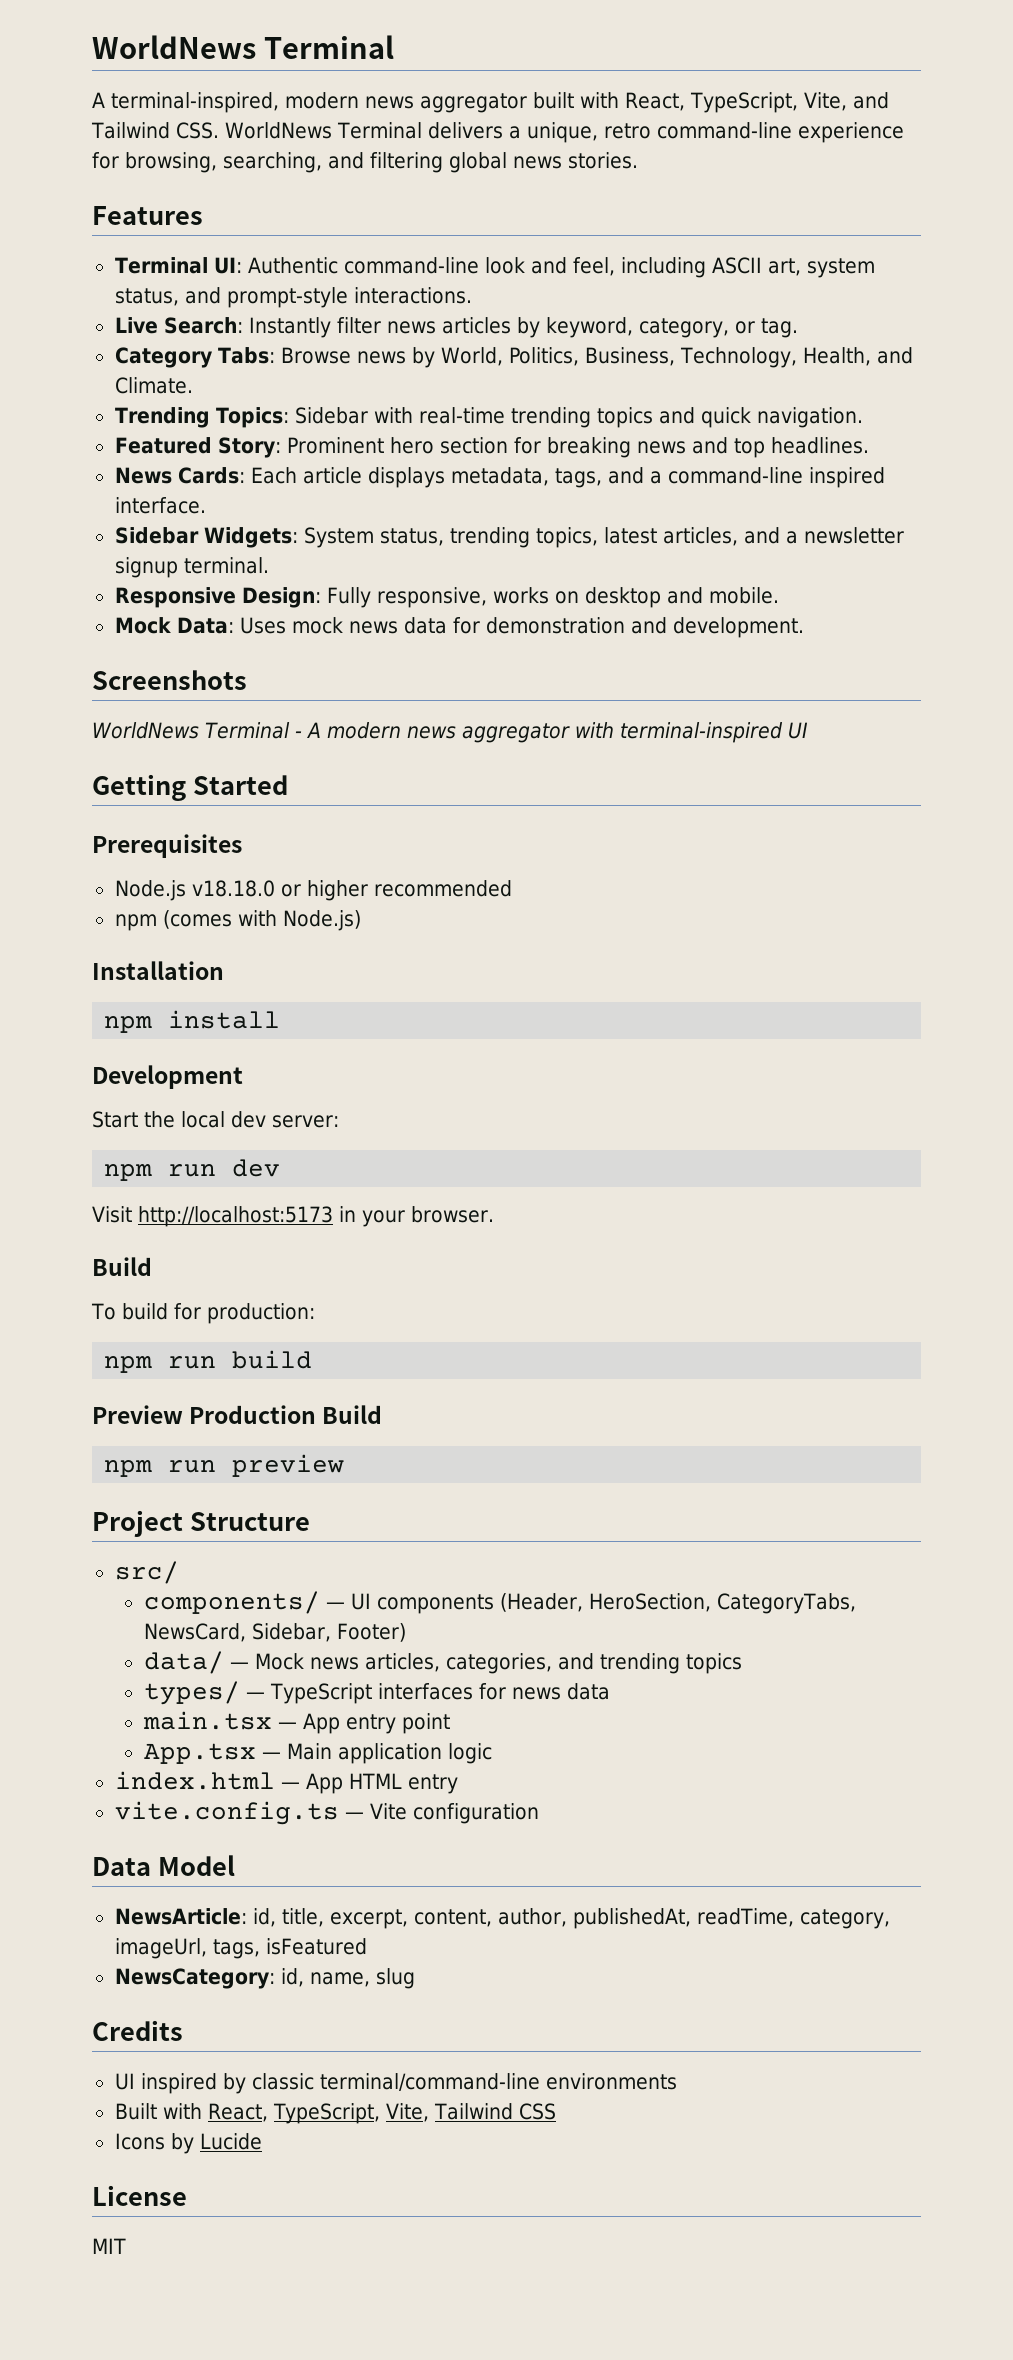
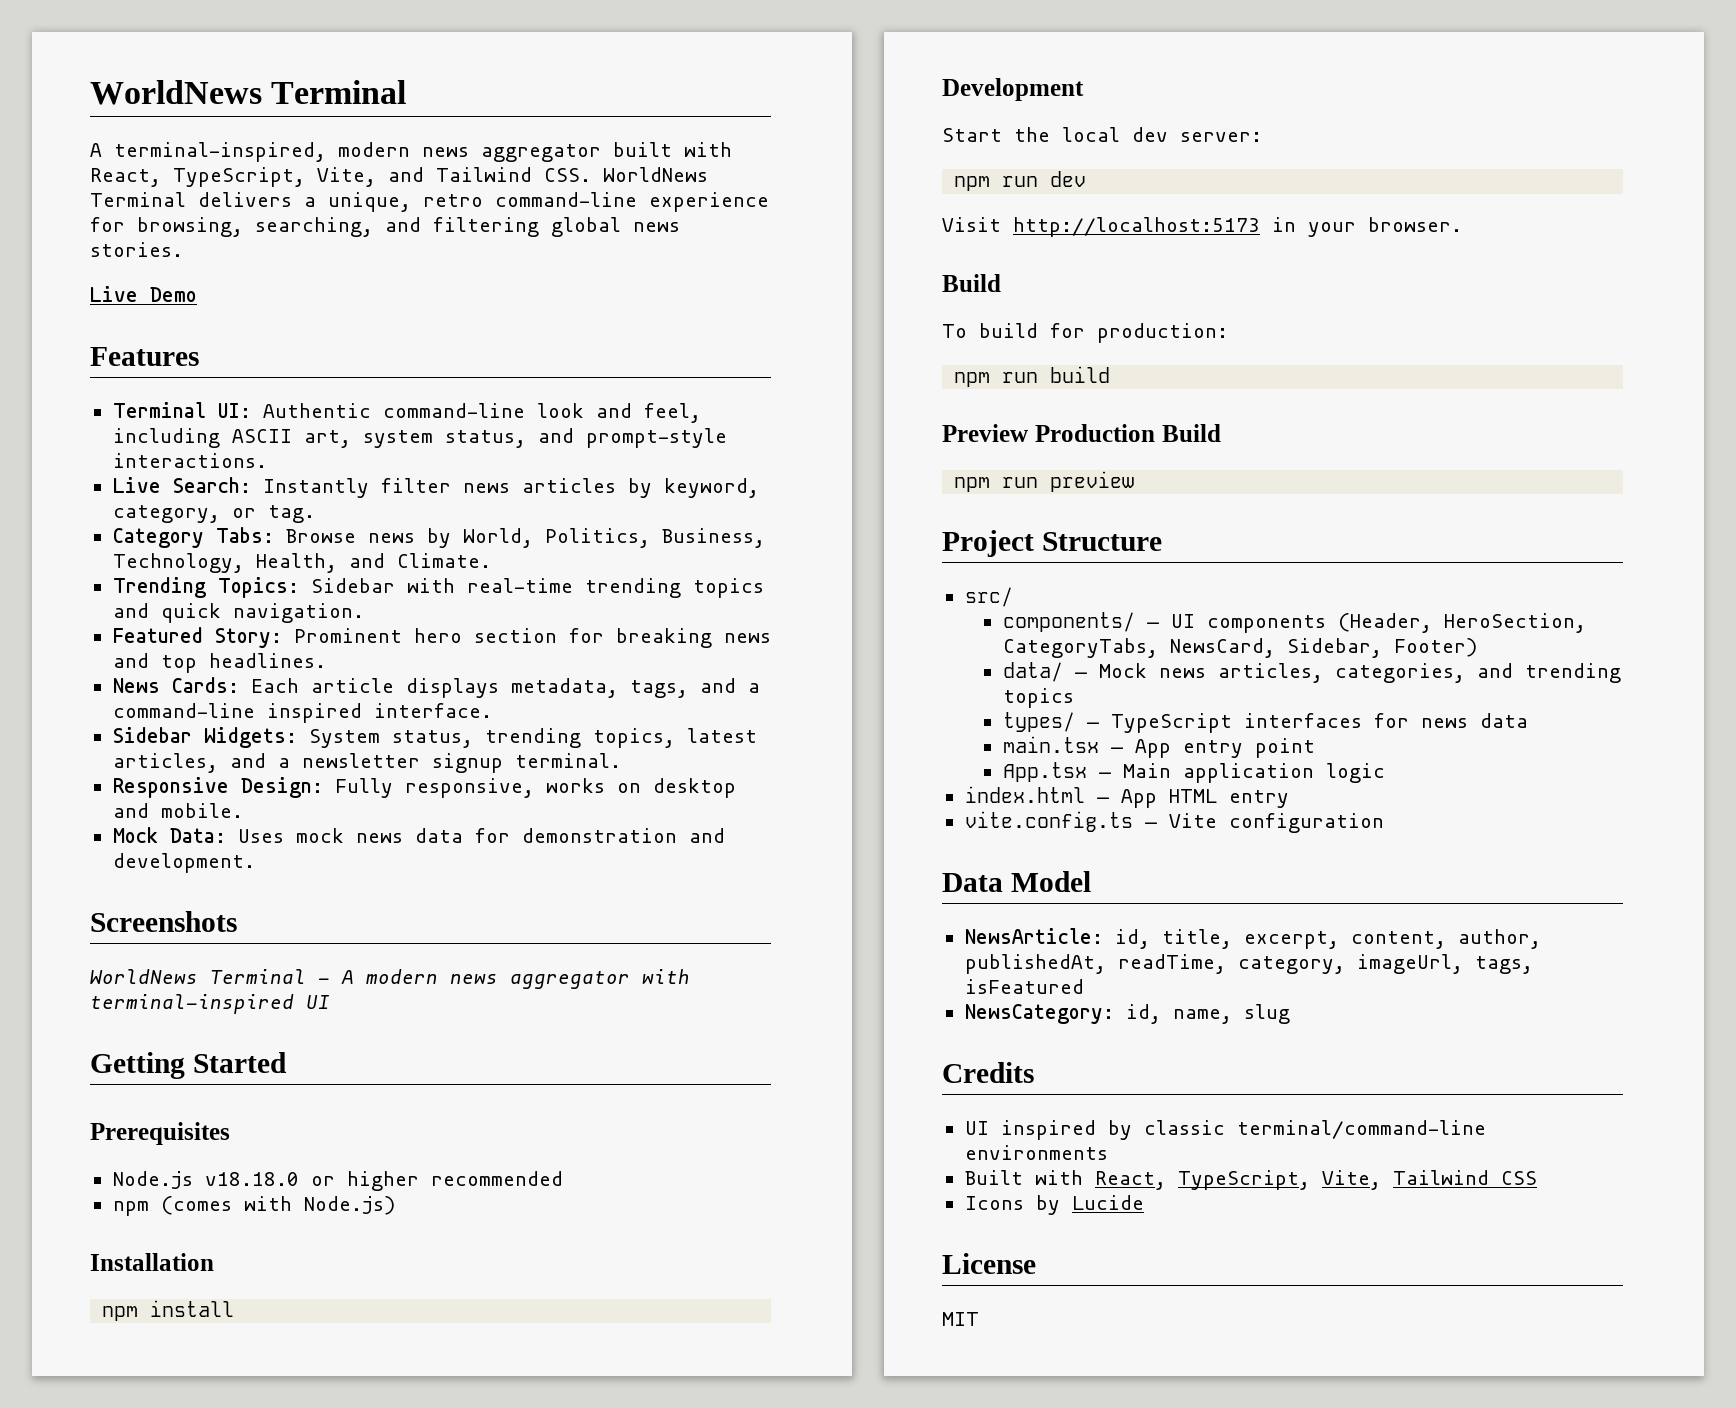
+ Live Demo

